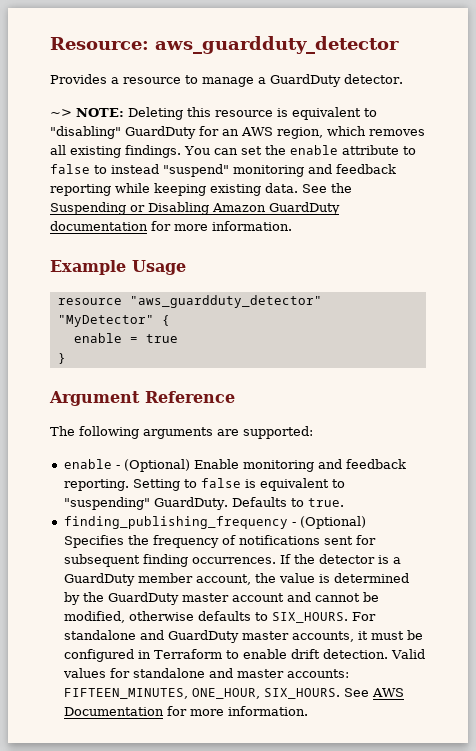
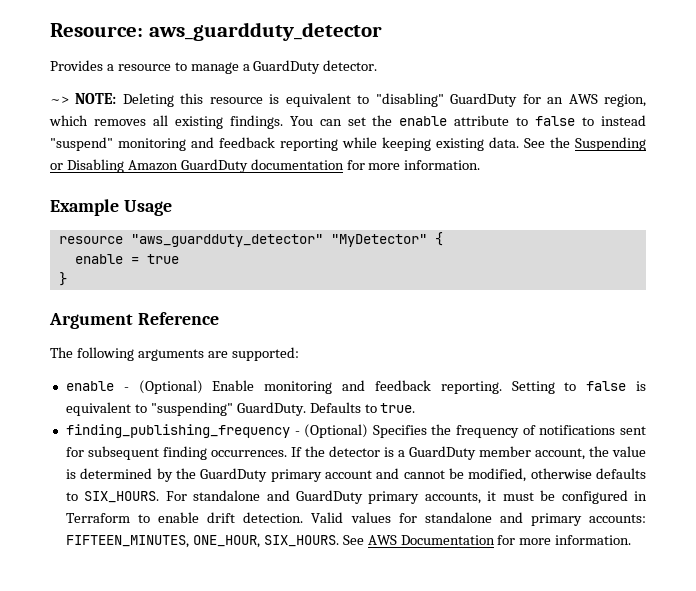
- If the detector is a GuardDuty member account, the value is determined by the GuardDuty master account and cannot be modified, otherwise defaults to SIX_HOURS.
+ If the detector is a GuardDuty member account, the value is determined by the GuardDuty primary account and cannot be modified, otherwise defaults to SIX_HOURS.
- For standalone and GuardDuty master accounts, it must be configured in Terraform to enable drift detection.
+ For standalone and GuardDuty primary accounts, it must be configured in Terraform to enable drift detection.
- Valid values for standalone and master accounts: FIFTEEN_MINUTES, ONE_HOUR, SIX_HOURS.
+ Valid values for standalone and primary accounts: FIFTEEN_MINUTES, ONE_HOUR, SIX_HOURS.

